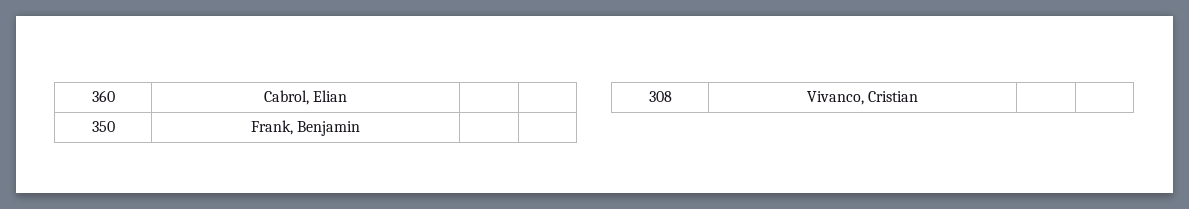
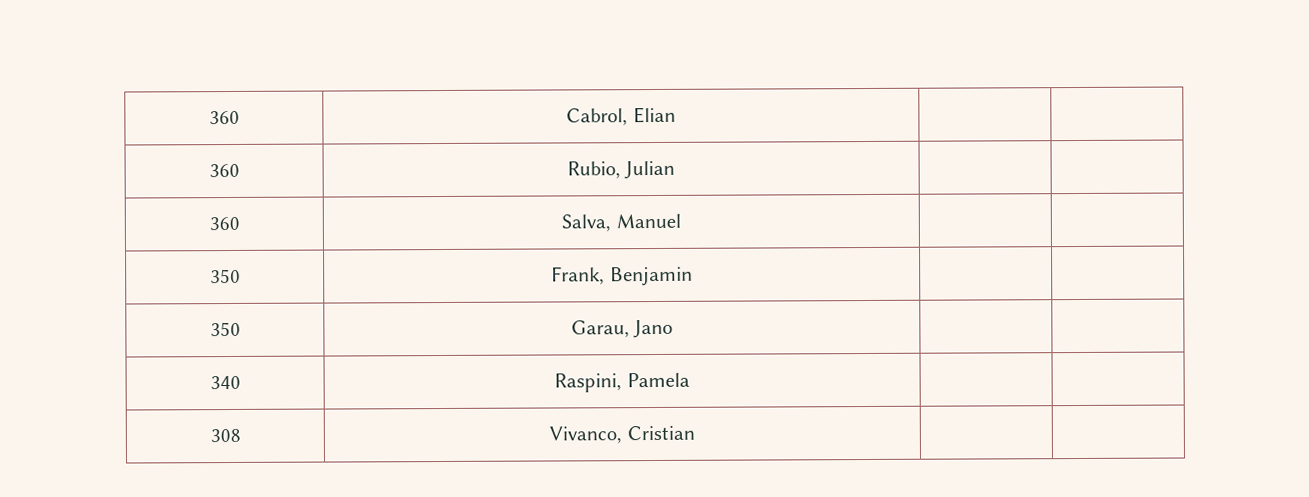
+ 360 | Rubio, Julian | |
+ 360 | Salva, Manuel | |
  350 | Frank, Benjamin | |
+ 350 | Garau, Jano | |
+ 340 | Raspini, Pamela | |

